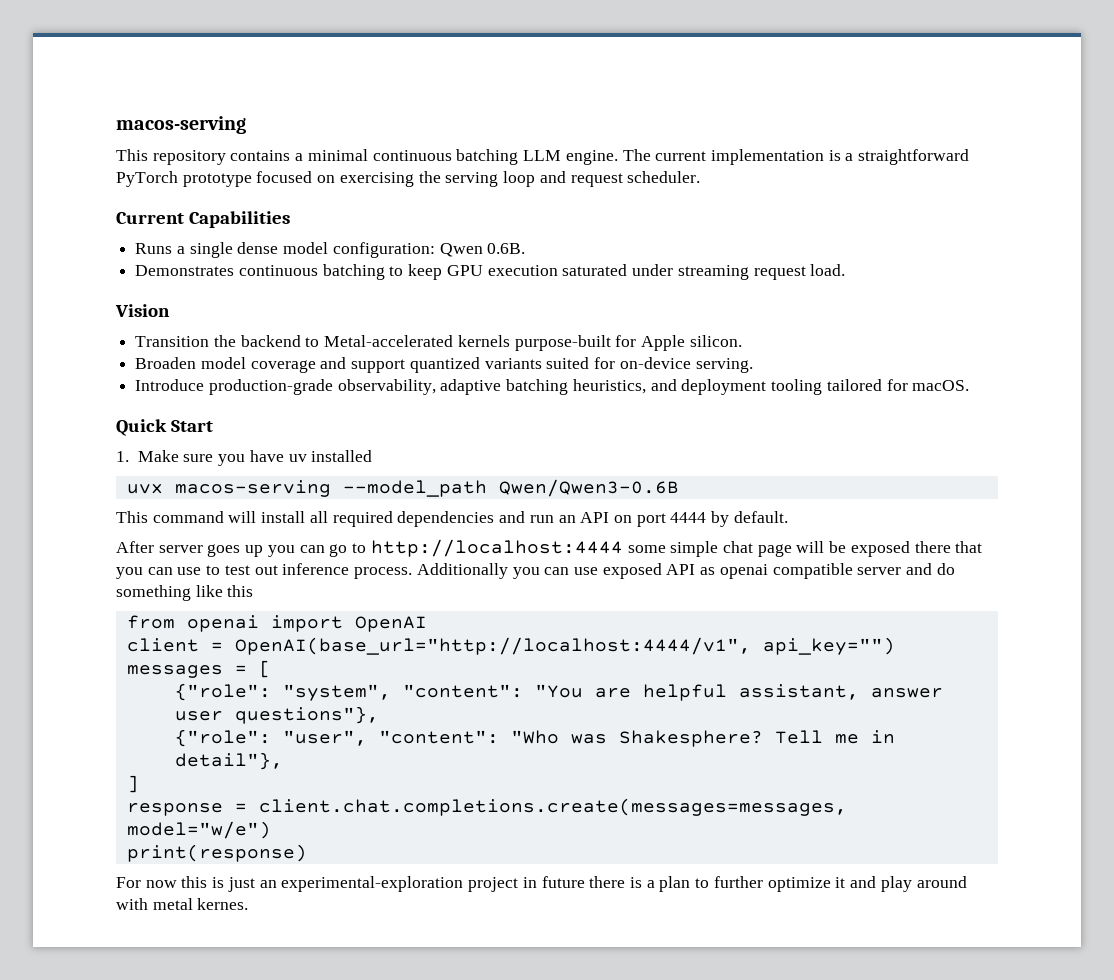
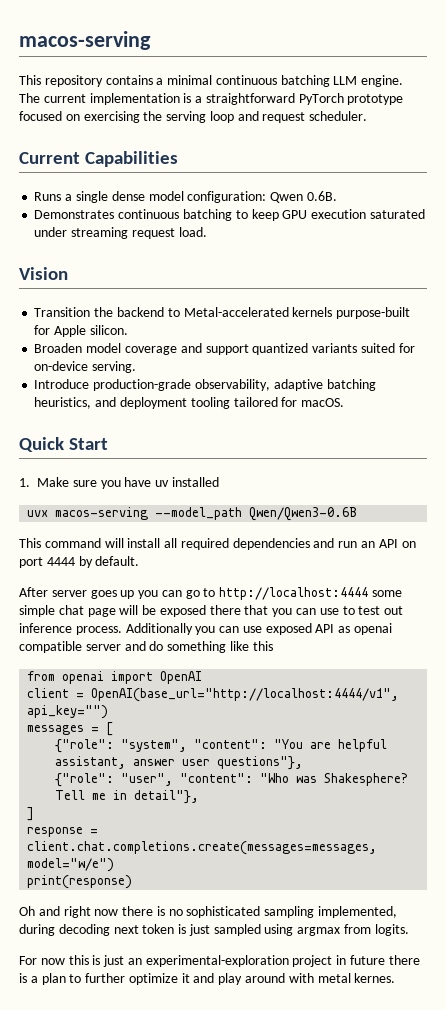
+ Oh and right now there is no sophisticated sampling implemented, during decoding next token is just sampled using argmax from logits.

